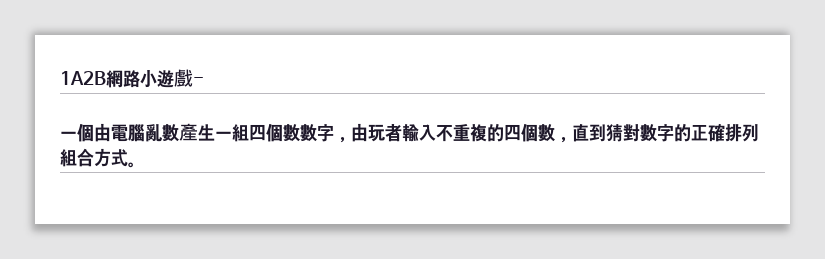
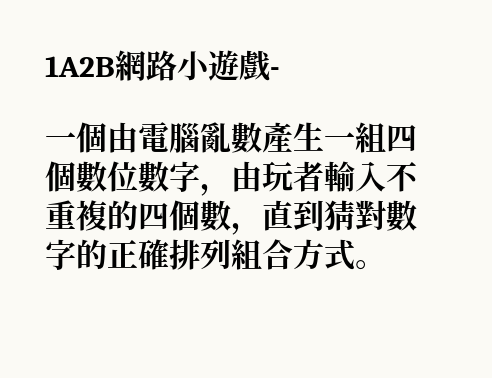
- 一個由電腦亂數產生一組四個數數字，由玩者輸入不重複的四個數，直到猜對數字的正確排列組合方式。
+ 一個由電腦亂數產生一組四個數位數字，由玩者輸入不重複的四個數，直到猜對數字的正確排列組合方式。

